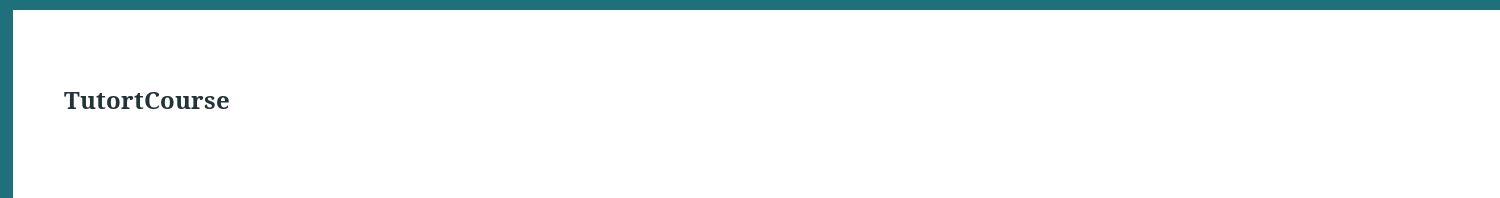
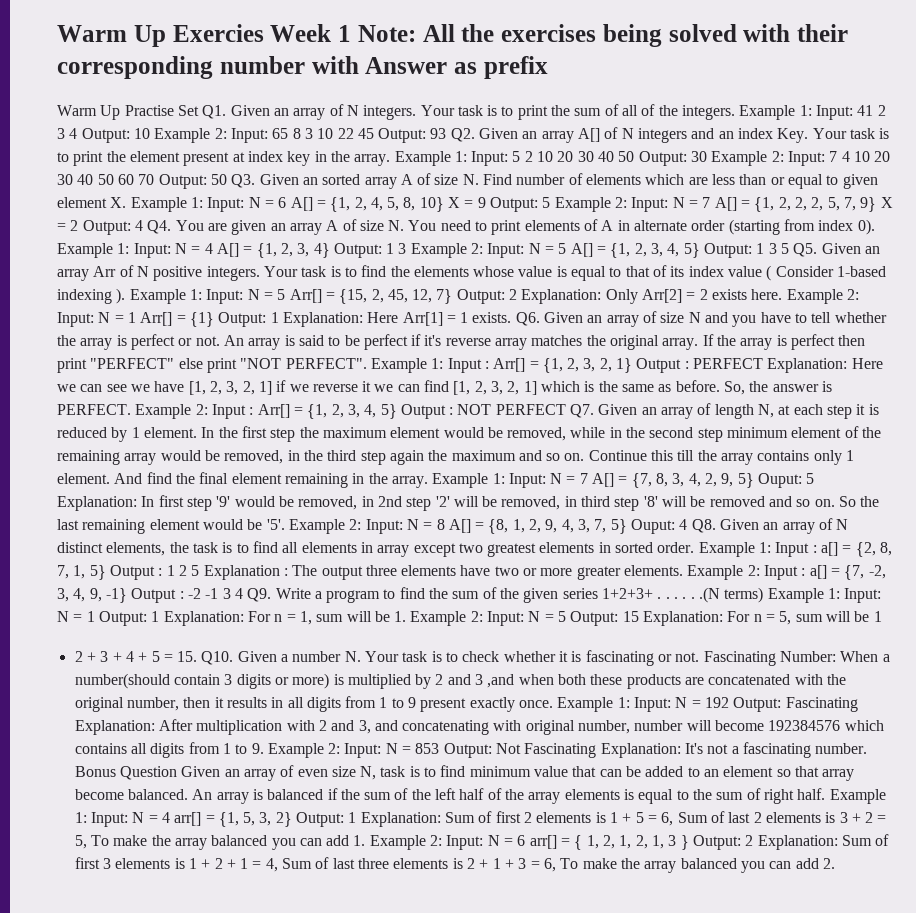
- TutortCourse
+ Warm Up Exercies Week 1 Note: All the exercises being solved with their corresponding number with Answer as prefix
+ Warm Up Practise Set Q1. Given an array of N integers. Your task is to print the sum of all of the integers. Example 1: Input: 41 2 3 4 Output: 10 Example 2: Input: 65 8 3 10 22 45 Output: 93 Q2. Given an array A[] of N integers and an index Key. Your task is to print the element present at index key in the array. Example 1: Input: 5 2 10 20 30 40 50 Output: 30 Example 2: Input: 7 4 10 20 30 40 50 60 70 Output: 50 Q3. Given an sorted array A of size N. Find number of elements which are less than or equal to given element X. Example 1: Input: N = 6 A[] = {1, 2, 4, 5, 8, 10} X = 9 Output: 5 Example 2: Input: N = 7 A[] = {1, 2, 2, 2, 5, 7, 9} X = 2 Output: 4 Q4. You are given an array A of size N. You need to print elements of A in alternate order (starting from index 0). Example 1: Input: N = 4 A[] = {1, 2, 3, 4} Output: 1 3 Example 2: Input: N = 5 A[] = {1, 2, 3, 4, 5} Output: 1 3 5 Q5. Given an array Arr of N positive integers. Your task is to find the elements whose value is equal to that of its index value ( Consider 1-based indexing ). Example 1: Input: N = 5 Arr[] = {15, 2, 45, 12, 7} Output: 2 Explanation: Only Arr[2] = 2 exists here. Example 2: Input: N = 1 Arr[] = {1} Output: 1 Explanation: Here Arr[1] = 1 exists. Q6. Given an array of size N and you have to tell whether the array is perfect or not. An array is said to be perfect if it's reverse array matches the original array. If the array is perfect then print "PERFECT" else print "NOT PERFECT". Example 1: Input : Arr[] = {1, 2, 3, 2, 1} Output : PERFECT Explanation: Here we can see we have [1, 2, 3, 2, 1] if we reverse it we can find [1, 2, 3, 2, 1] which is the same as before. So, the answer is PERFECT. Example 2: Input : Arr[] = {1, 2, 3, 4, 5} Output : NOT PERFECT Q7. Given an array of length N, at each step it is reduced by 1 element. In the first step the maximum element would be removed, while in the second step minimum element of the remaining array would be removed, in the third step again the maximum and so on. Continue this till the array contains only 1 element. And find the final element remaining in the array. Example 1: Input: N = 7 A[] = {7, 8, 3, 4, 2, 9, 5} Ouput: 5 Explanation: In first step '9' would be removed, in 2nd step '2' will be removed, in third step '8' will be removed and so on. So the last remaining element would be '5'. Example 2: Input: N = 8 A[] = {8, 1, 2, 9, 4, 3, 7, 5} Ouput: 4 Q8. Given an array of N distinct elements, the task is to find all elements in array except two greatest elements in sorted order. Example 1: Input : a[] = {2, 8, 7, 1, 5} Output : 1 2 5 Explanation : The output three elements have two or more greater elements. Example 2: Input : a[] = {7, -2, 3, 4, 9, -1} Output : -2 -1 3 4 Q9. Write a program to find the sum of the given series 1+2+3+ . . . . . .(N terms) Example 1: Input: N = 1 Output: 1 Explanation: For n = 1, sum will be 1. Example 2: Input: N = 5 Output: 15 Explanation: For n = 5, sum will be 1
+ 2 + 3 + 4 + 5 = 15. Q10. Given a number N. Your task is to check whether it is fascinating or not. Fascinating Number: When a number(should contain 3 digits or more) is multiplied by 2 and 3 ,and when both these products are concatenated with the original number, then it results in all digits from 1 to 9 present exactly once. Example 1: Input: N = 192 Output: Fascinating Explanation: After multiplication with 2 and 3, and concatenating with original number, number will become 192384576 which contains all digits from 1 to 9. Example 2: Input: N = 853 Output: Not Fascinating Explanation: It's not a fascinating number. Bonus Question Given an array of even size N, task is to find minimum value that can be added to an element so that array become balanced. An array is balanced if the sum of the left half of the array elements is equal to the sum of right half. Example 1: Input: N = 4 arr[] = {1, 5, 3, 2} Output: 1 Explanation: Sum of first 2 elements is 1 + 5 = 6, Sum of last 2 elements is 3 + 2 = 5, To make the array balanced you can add 1. Example 2: Input: N = 6 arr[] = { 1, 2, 1, 2, 1, 3 } Output: 2 Explanation: Sum of first 3 elements is 1 + 2 + 1 = 4, Sum of last three elements is 2 + 1 + 3 = 6, To make the array balanced you can add 2.

